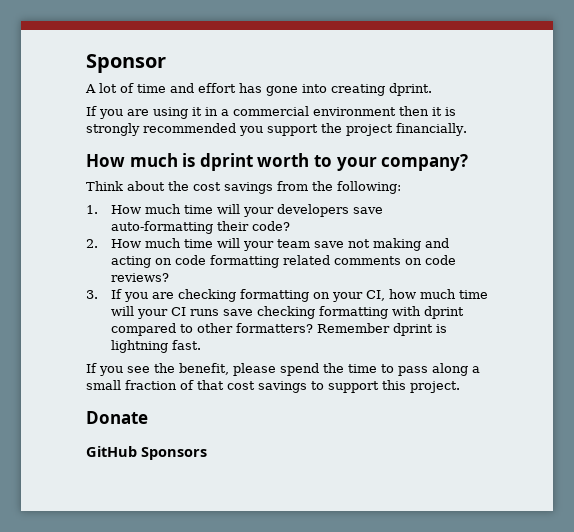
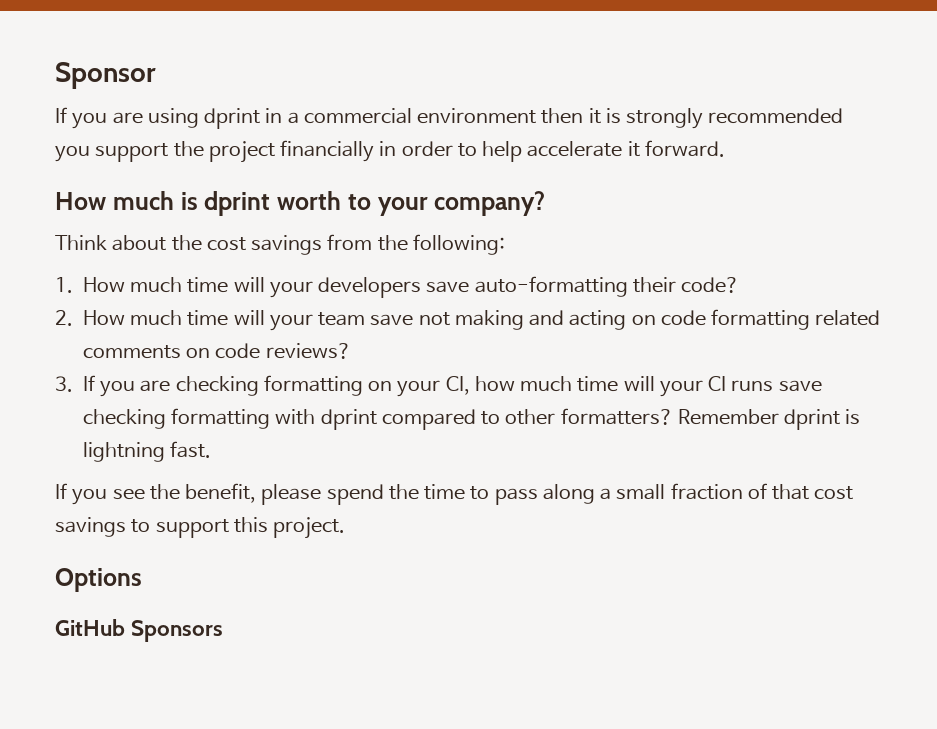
- A lot of time and effort has gone into creating dprint.
- If you are using it in a commercial environment then it is strongly recommended you support the project financially.
+ If you are using dprint in a commercial environment then it is strongly recommended you support the project financially in order to help accelerate it forward.
- Donate
+ Options

